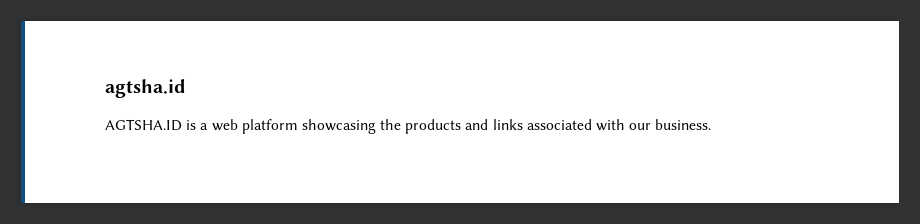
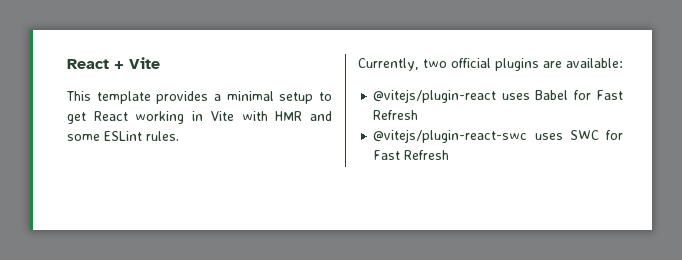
- agtsha.id
- AGTSHA.ID is a web platform showcasing the products and links associated with our business.
+ React + Vite
+ This template provides a minimal setup to get React working in Vite with HMR and some ESLint rules.
+ Currently, two official plugins are available:
+ @vitejs/plugin-react uses Babel for Fast Refresh
+ @vitejs/plugin-react-swc uses SWC for Fast Refresh

